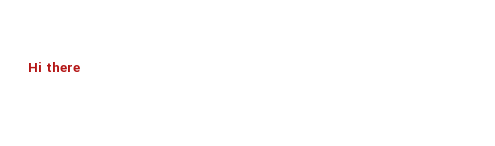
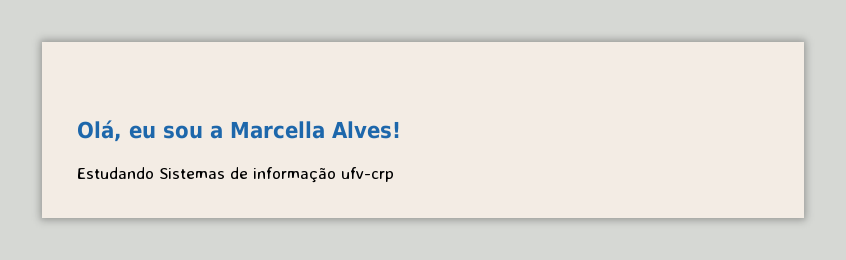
- Hi there
+ Olá, eu sou a Marcella Alves!
+ Estudando Sistemas de informação ufv-crp

